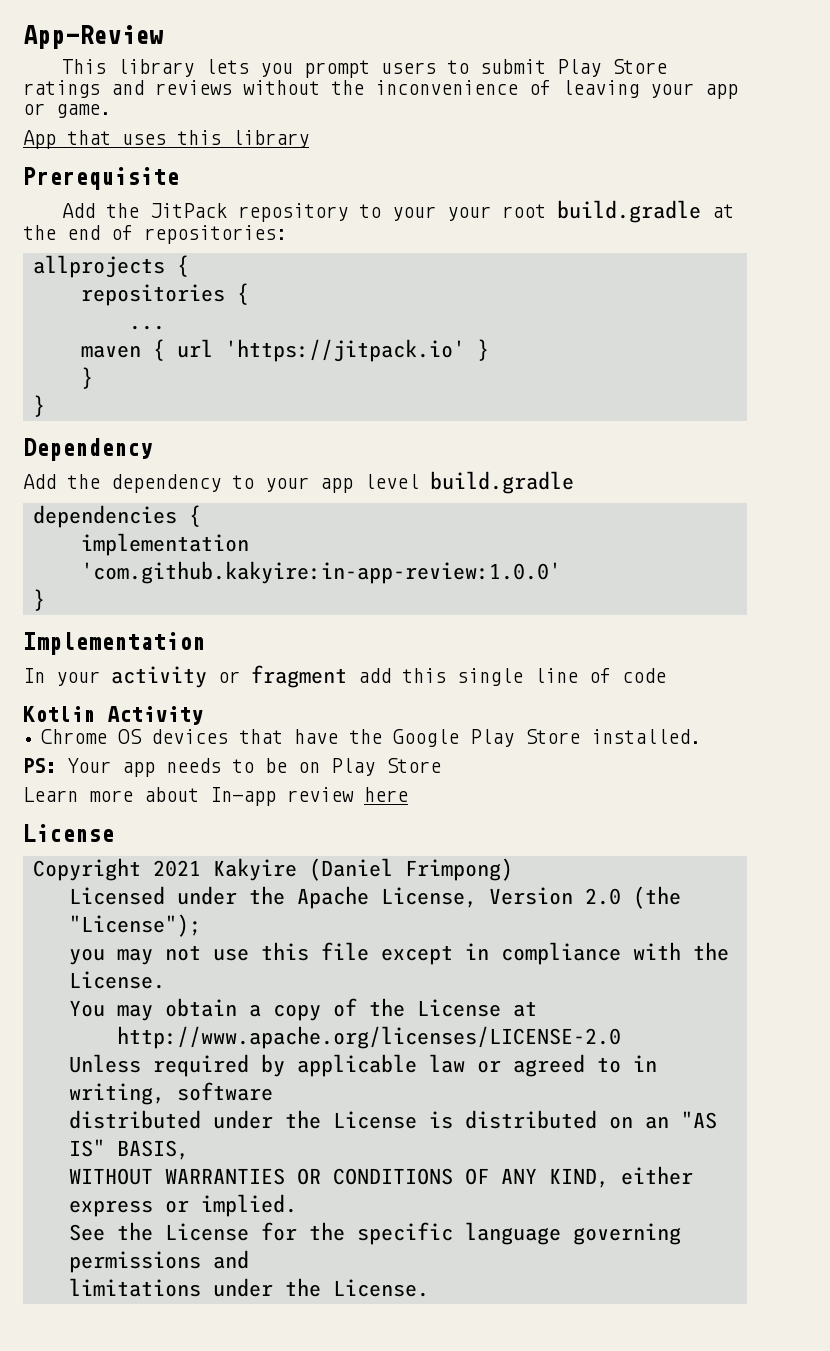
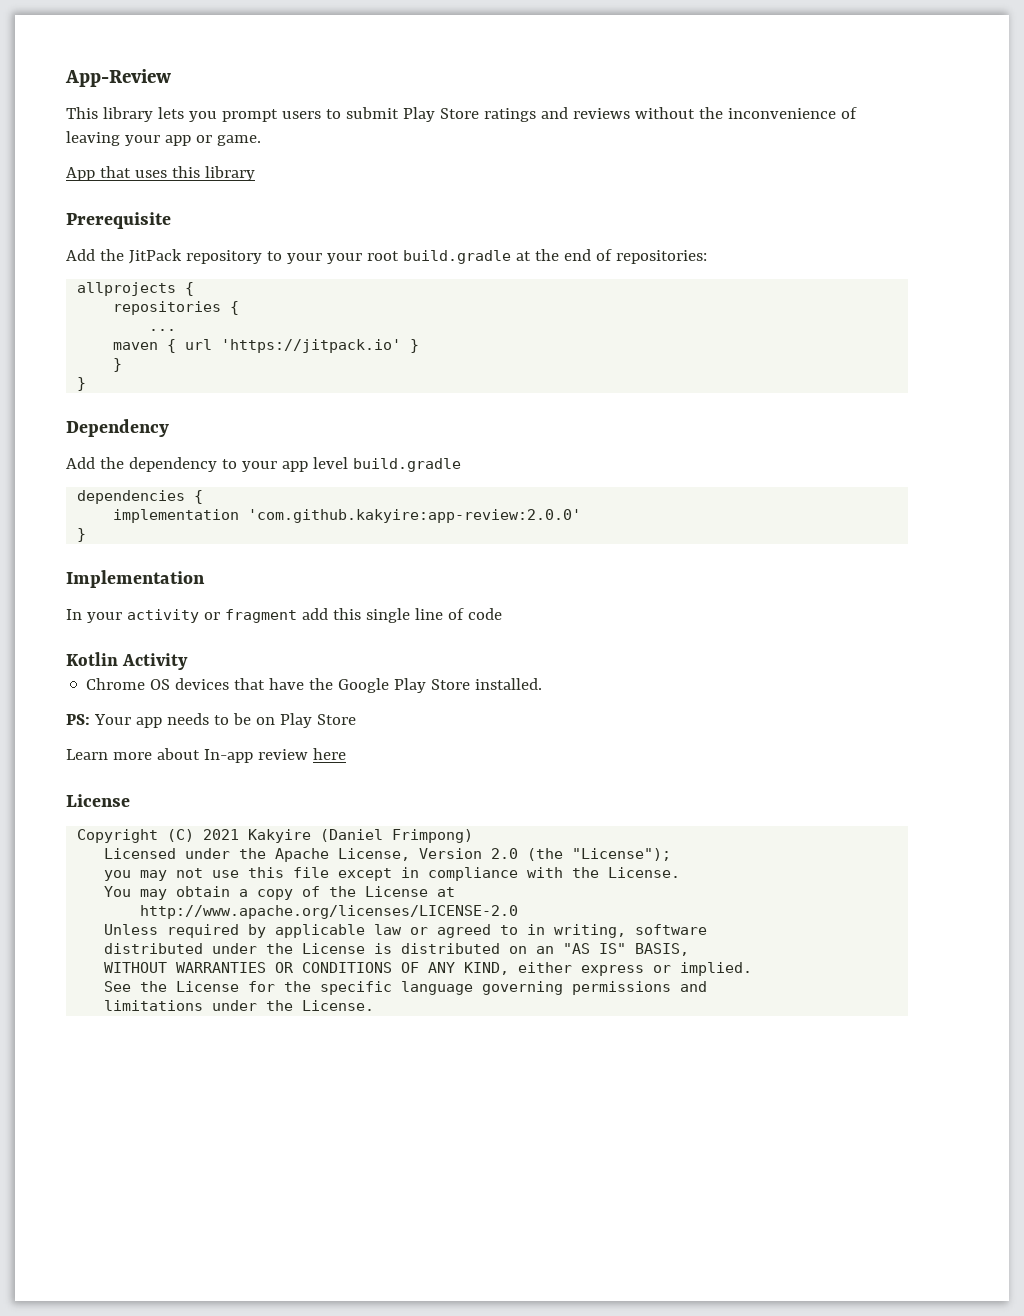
- implementation 'com.github.kakyire:in-app-review:1.0.0'
+ implementation 'com.github.kakyire:app-review:2.0.0'
- Copyright 2021 Kakyire (Daniel Frimpong)
+ Copyright (C) 2021 Kakyire (Daniel Frimpong)

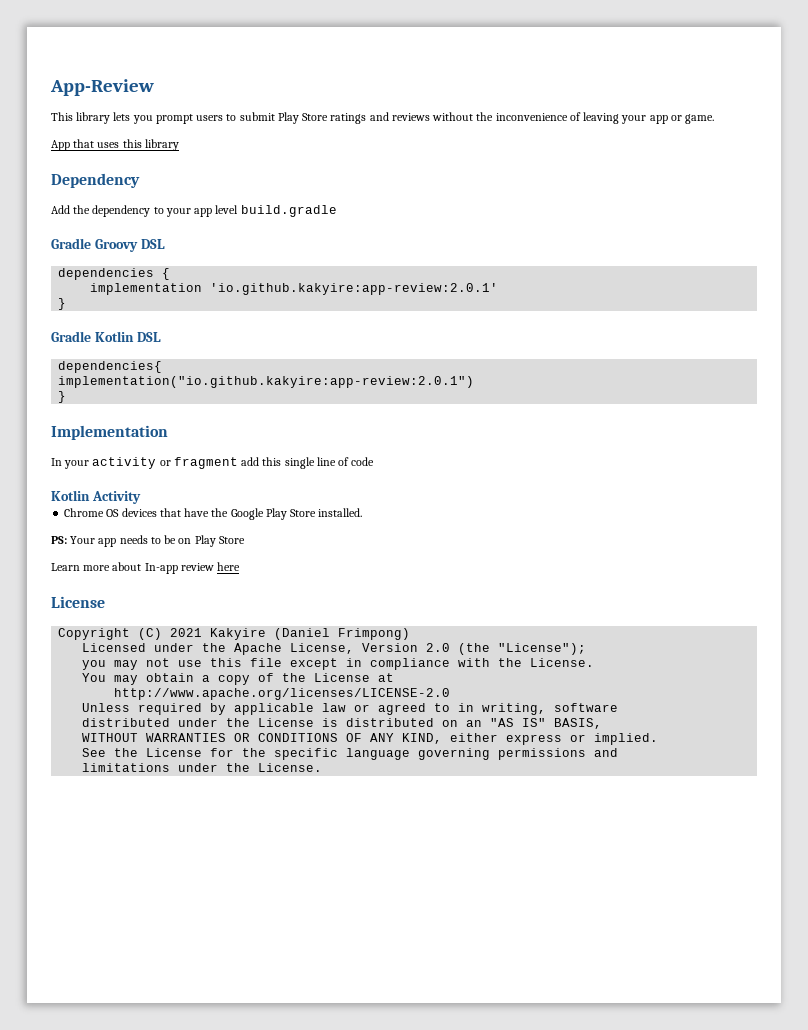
- Prerequisite
- Add the JitPack repository to your your root build.gradle at the end of repositories:
- allprojects {
- repositories {
- ...
- maven { url 'https://jitpack.io' }
- }
- }
+ Gradle Groovy DSL
- implementation 'com.github.kakyire:app-review:2.0.0'
+ implementation 'io.github.kakyire:app-review:2.0.1'
+ }
+ Gradle Kotlin DSL
+ dependencies{
+ implementation("io.github.kakyire:app-review:2.0.1")

